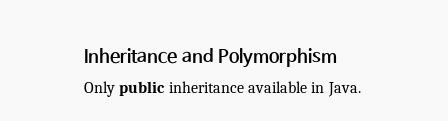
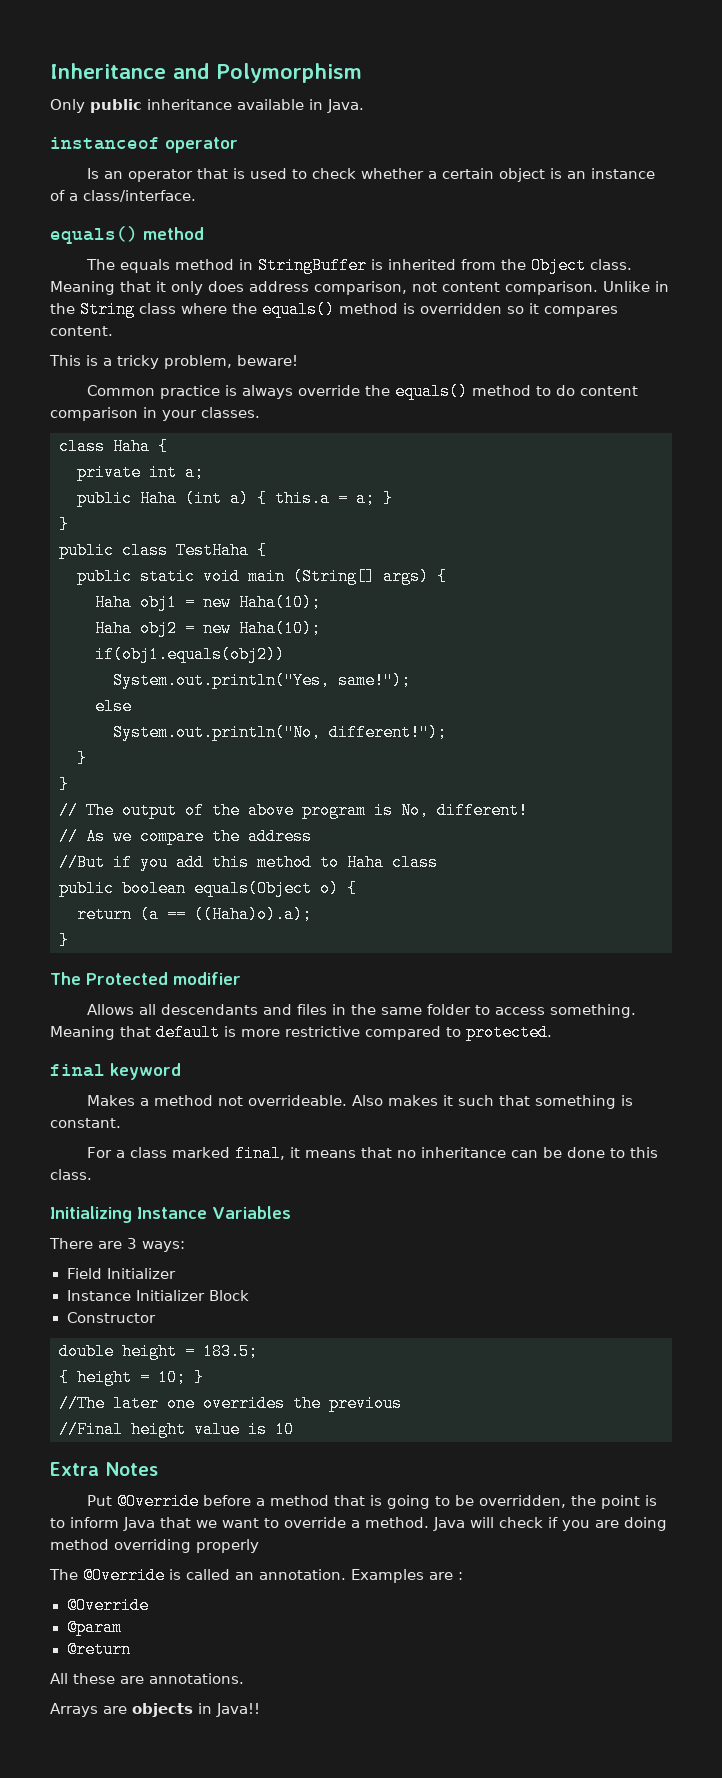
+ instanceof operator
+ Is an operator that is used to check whether a certain object is an instance of a class/interface.
+ equals() method
+ The equals method in StringBuffer is inherited from the Object class. Meaning that it only does address comparison, not content comparison. Unlike in the String class where the equals() method is overridden so it compares content.
+ This is a tricky problem, beware!
+ Common practice is always override the equals() method to do content comparison in your classes.
+ class Haha {
+ private int a;
+ public Haha (int a) { this.a = a; }
+ }
+ public class TestHaha {
+ public static void main (String[] args) {
+ Haha obj1 = new Haha(10);
+ Haha obj2 = new Haha(10);
+ if(obj1.equals(obj2))
+ System.out.println("Yes, same!");
+ else
+ System.out.println("No, different!");
+ }
+ }
+ // The output of the above program is No, different!
+ // As we compare the address
+ //But if you add this method to Haha class
+ public boolean equals(Object o) {
+ return (a == ((Haha)o).a);
+ }
+ The Protected modifier
+ Allows all descendants and files in the same folder to access something. Meaning that default is more restrictive compared to protected.
+ final keyword
+ Makes a method not overrideable. Also makes it such that something is constant.
+ For a class marked final, it means that no inheritance can be done to this class.
+ Initializing Instance Variables
+ There are 3 ways:
+ Field Initializer
+ Instance Initializer Block
+ Constructor
+ double height = 183.5;
+ { height = 10; }
+ //The later one overrides the previous
+ //Final height value is 10
+ Extra Notes
+ Put @Override before a method that is going to be overridden, the point is to inform Java that we want to override a method. Java will check if you are doing method overriding properly
+ The @Override is called an annotation. Examples are :
+ @Override
+ @param
+ @return
+ All these are annotations.
+ Arrays are objects in Java!!

